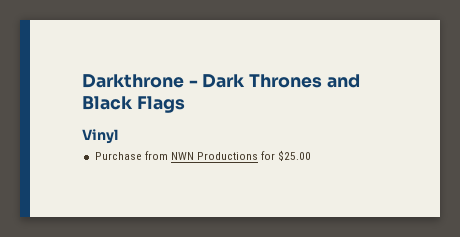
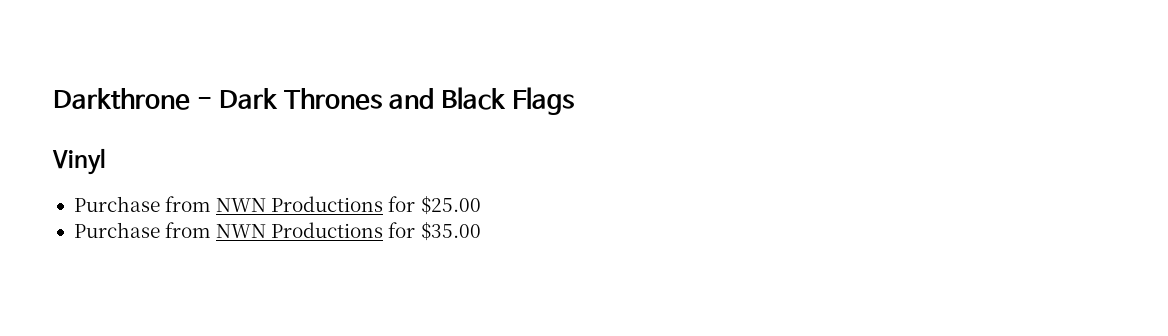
+ Purchase from NWN Productions for $35.00

